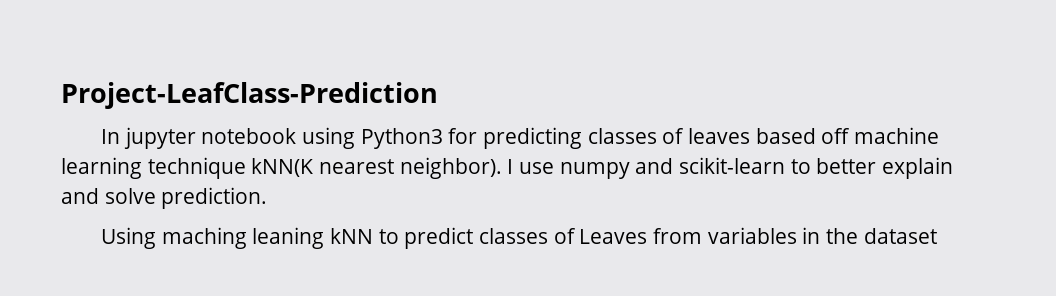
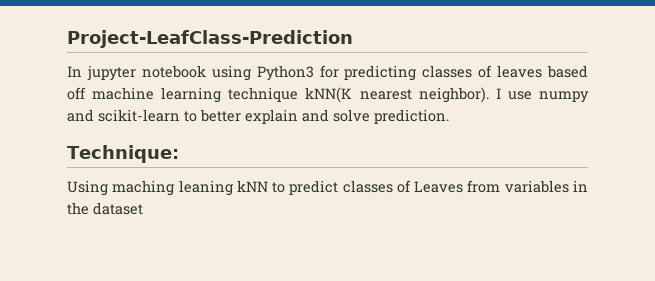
+ Technique:

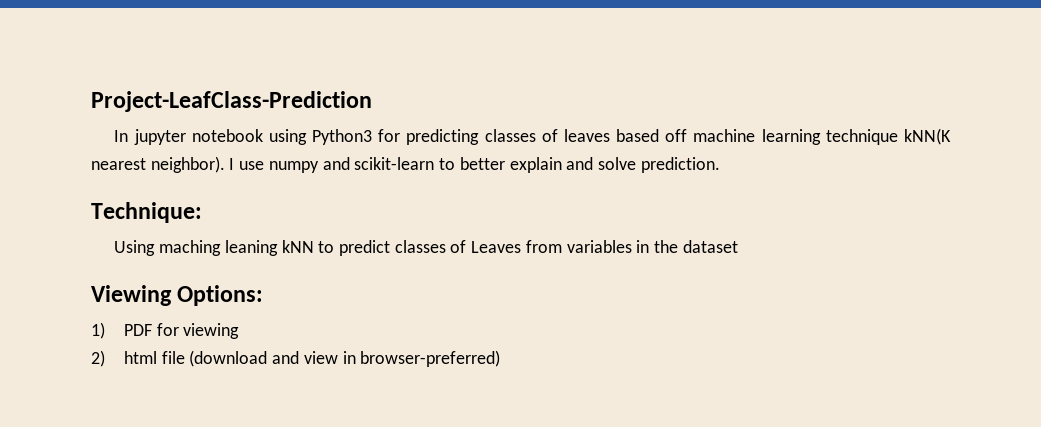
+ Viewing Options:
+ 1) PDF for viewing
+ 2) html file (download and view in browser-preferred)

